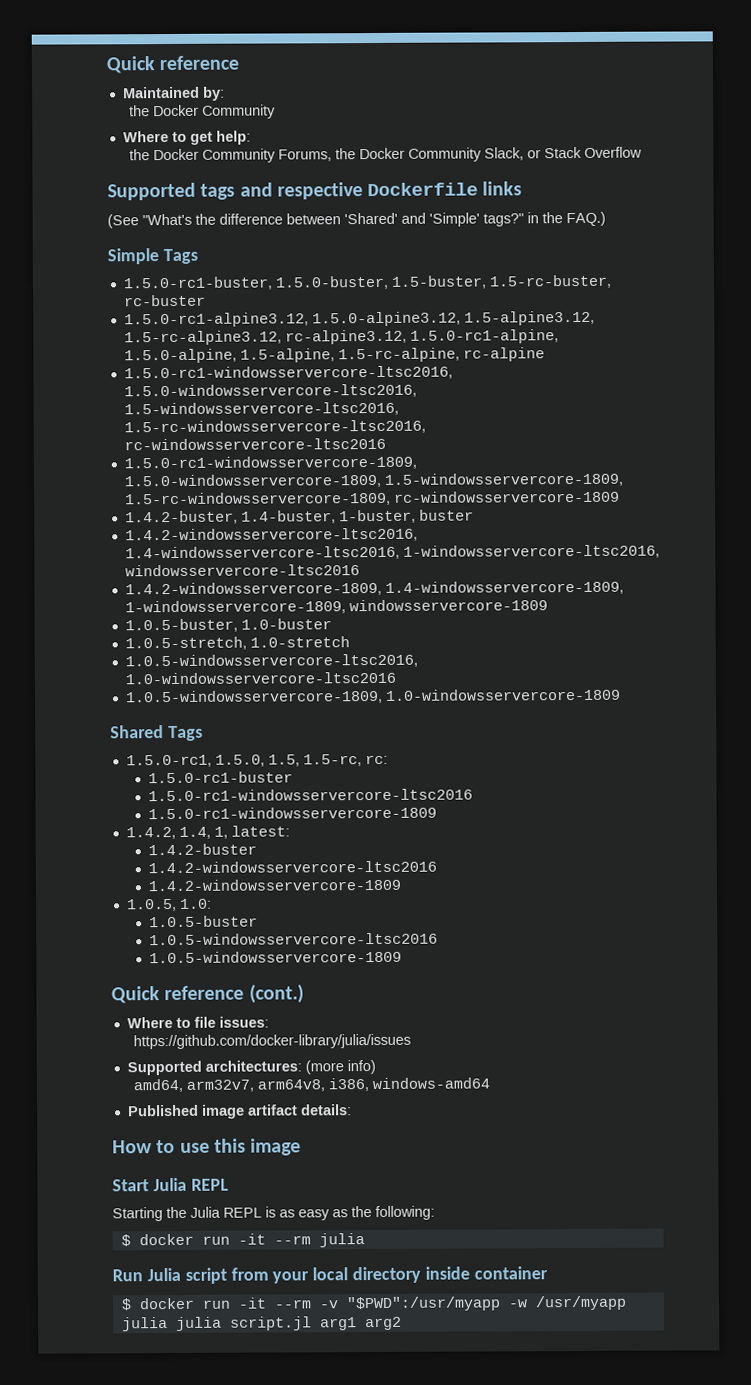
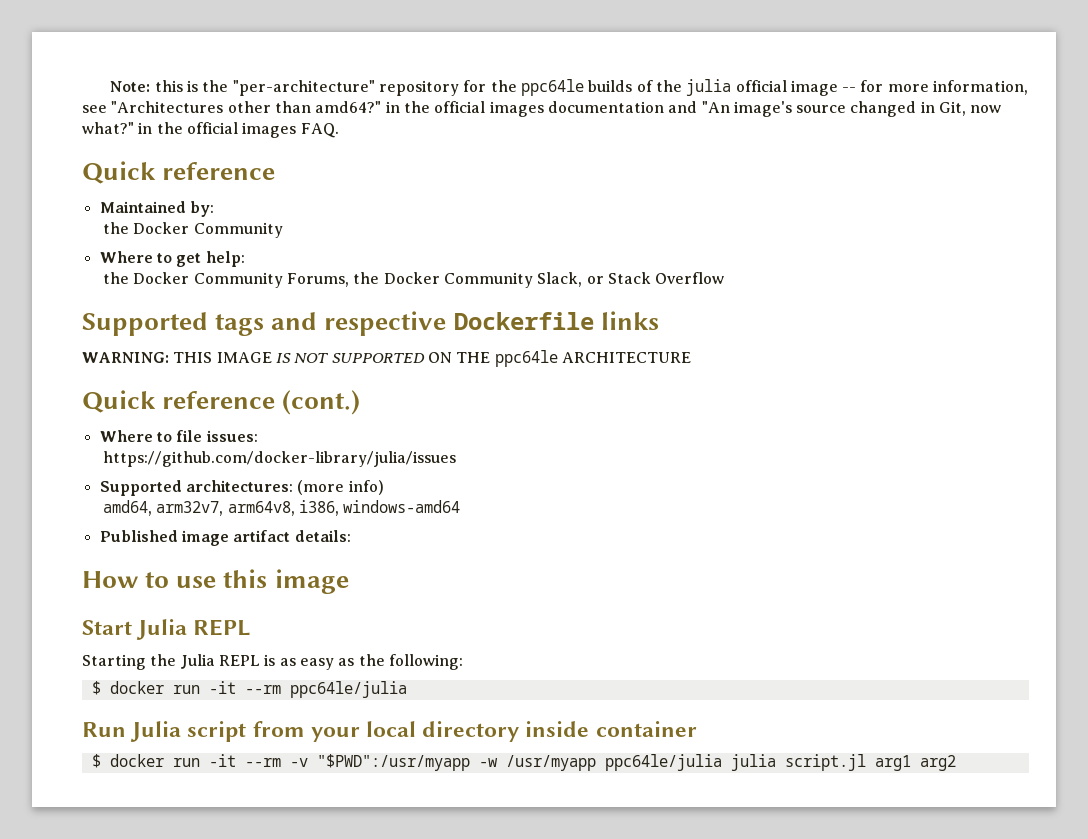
+ Note: this is the "per-architecture" repository for the ppc64le builds of the julia official image -- for more information, see "Architectures other than amd64?" in the official images documentation and "An image's source changed in Git, now what?" in the official images FAQ.
- (See "What's the difference between 'Shared' and 'Simple' tags?" in the FAQ.)
- Simple Tags
- 1.5.0-rc1-buster, 1.5.0-buster, 1.5-buster, 1.5-rc-buster, rc-buster
- 1.5.0-rc1-alpine3.12, 1.5.0-alpine3.12, 1.5-alpine3.12, 1.5-rc-alpine3.12, rc-alpine3.12, 1.5.0-rc1-alpine, 1.5.0-alpine, 1.5-alpine, 1.5-rc-alpine, rc-alpine
- 1.5.0-rc1-windowsservercore-ltsc2016, 1.5.0-windowsservercore-ltsc2016, 1.5-windowsservercore-ltsc2016, 1.5-rc-windowsservercore-ltsc2016, rc-windowsservercore-ltsc2016
- 1.5.0-rc1-windowsservercore-1809, 1.5.0-windowsservercore-1809, 1.5-windowsservercore-1809, 1.5-rc-windowsservercore-1809, rc-windowsservercore-1809
- 1.4.2-buster, 1.4-buster, 1-buster, buster
- 1.4.2-windowsservercore-ltsc2016, 1.4-windowsservercore-ltsc2016, 1-windowsservercore-ltsc2016, windowsservercore-ltsc2016
- 1.4.2-windowsservercore-1809, 1.4-windowsservercore-1809, 1-windowsservercore-1809, windowsservercore-1809
- 1.0.5-buster, 1.0-buster
- 1.0.5-stretch, 1.0-stretch
- 1.0.5-windowsservercore-ltsc2016, 1.0-windowsservercore-ltsc2016
- 1.0.5-windowsservercore-1809, 1.0-windowsservercore-1809
- Shared Tags
- 1.5.0-rc1, 1.5.0, 1.5, 1.5-rc, rc:
- 1.5.0-rc1-buster
- 1.5.0-rc1-windowsservercore-ltsc2016
- 1.5.0-rc1-windowsservercore-1809
- 1.4.2, 1.4, 1, latest:
- 1.4.2-buster
- 1.4.2-windowsservercore-ltsc2016
- 1.4.2-windowsservercore-1809
- 1.0.5, 1.0:
- 1.0.5-buster
- 1.0.5-windowsservercore-ltsc2016
- 1.0.5-windowsservercore-1809
+ WARNING: THIS IMAGE IS NOT SUPPORTED ON THE ppc64le ARCHITECTURE
- $ docker run -it --rm julia
+ $ docker run -it --rm ppc64le/julia
- $ docker run -it --rm -v "$PWD":/usr/myapp -w /usr/myapp julia julia script.jl arg1 arg2
+ $ docker run -it --rm -v "$PWD":/usr/myapp -w /usr/myapp ppc64le/julia julia script.jl arg1 arg2

